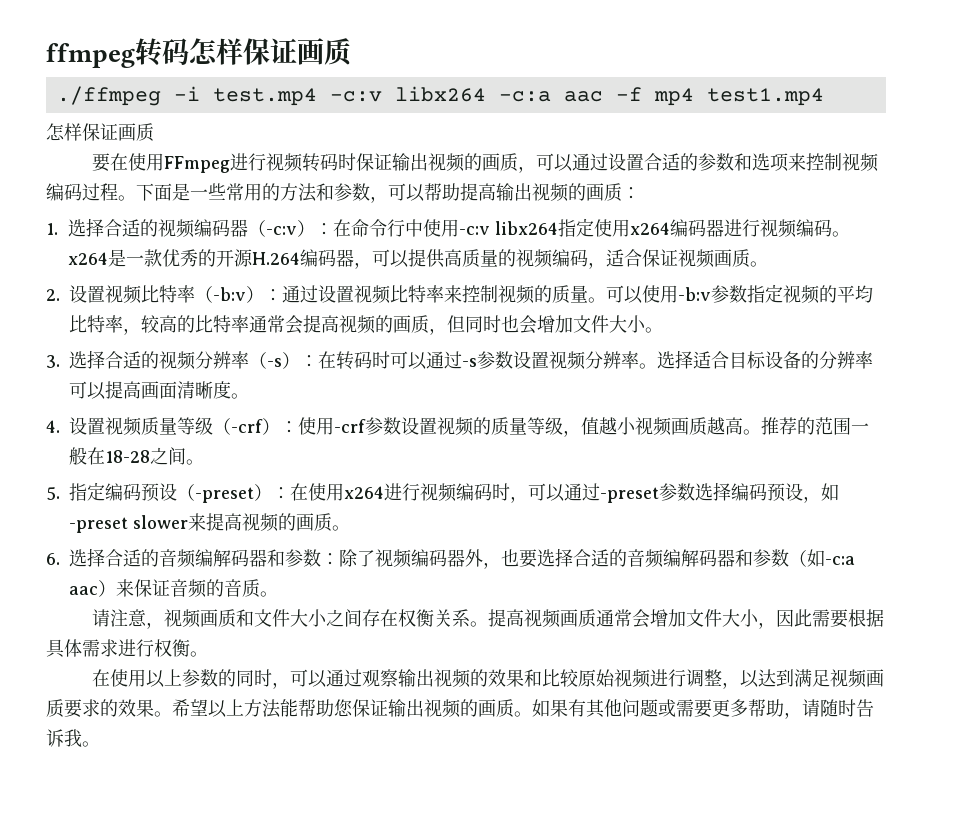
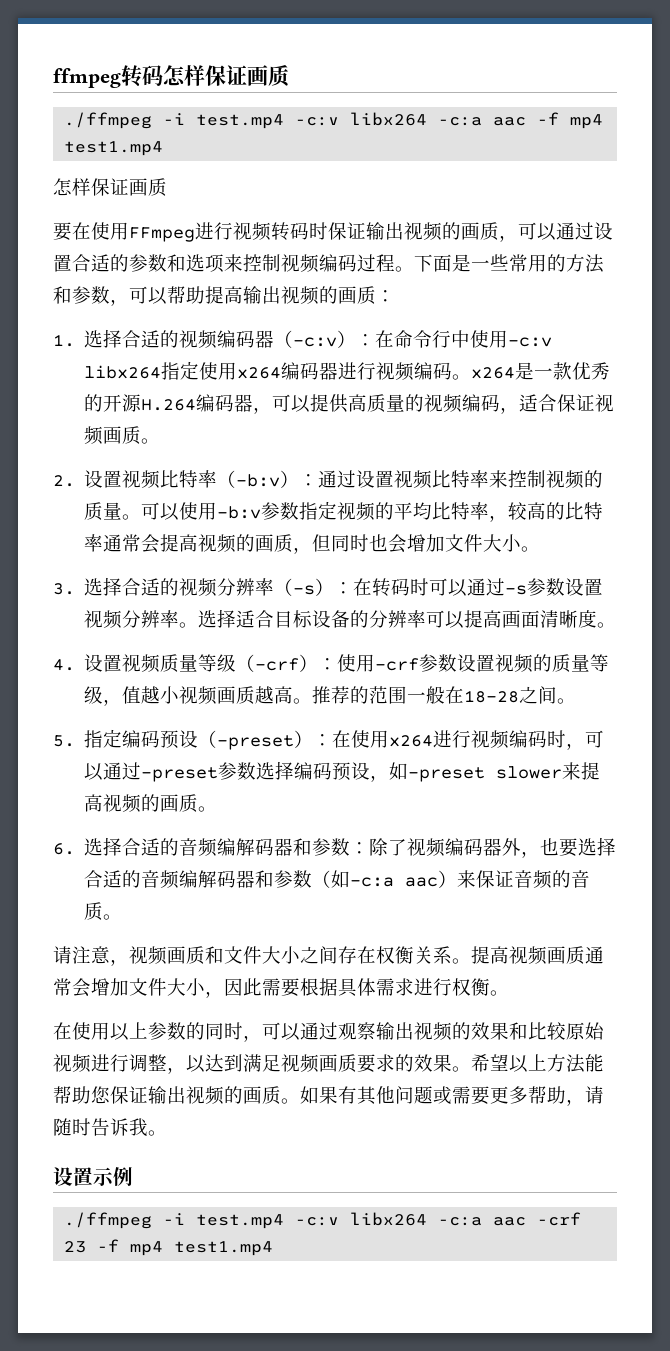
+ 设置示例
+ ./ffmpeg -i test.mp4 -c:v libx264 -c:a aac -crf 23 -f mp4 test1.mp4

